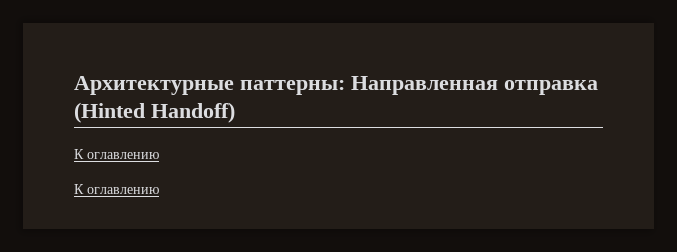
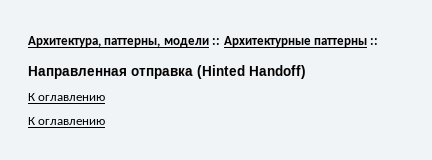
- Архитектурные паттерны: Направленная отправка (Hinted Handoff)
+ Архитектура, паттерны, модели :: Архитектурные паттерны ::
+ Направленная отправка (Hinted Handoff)

